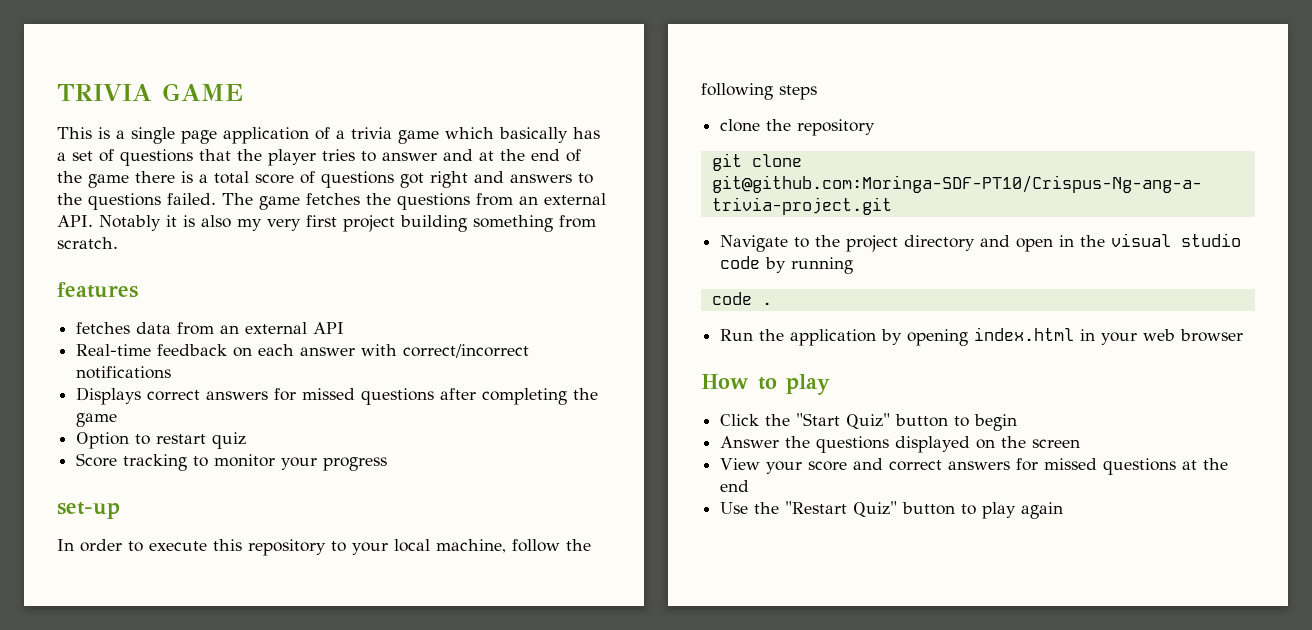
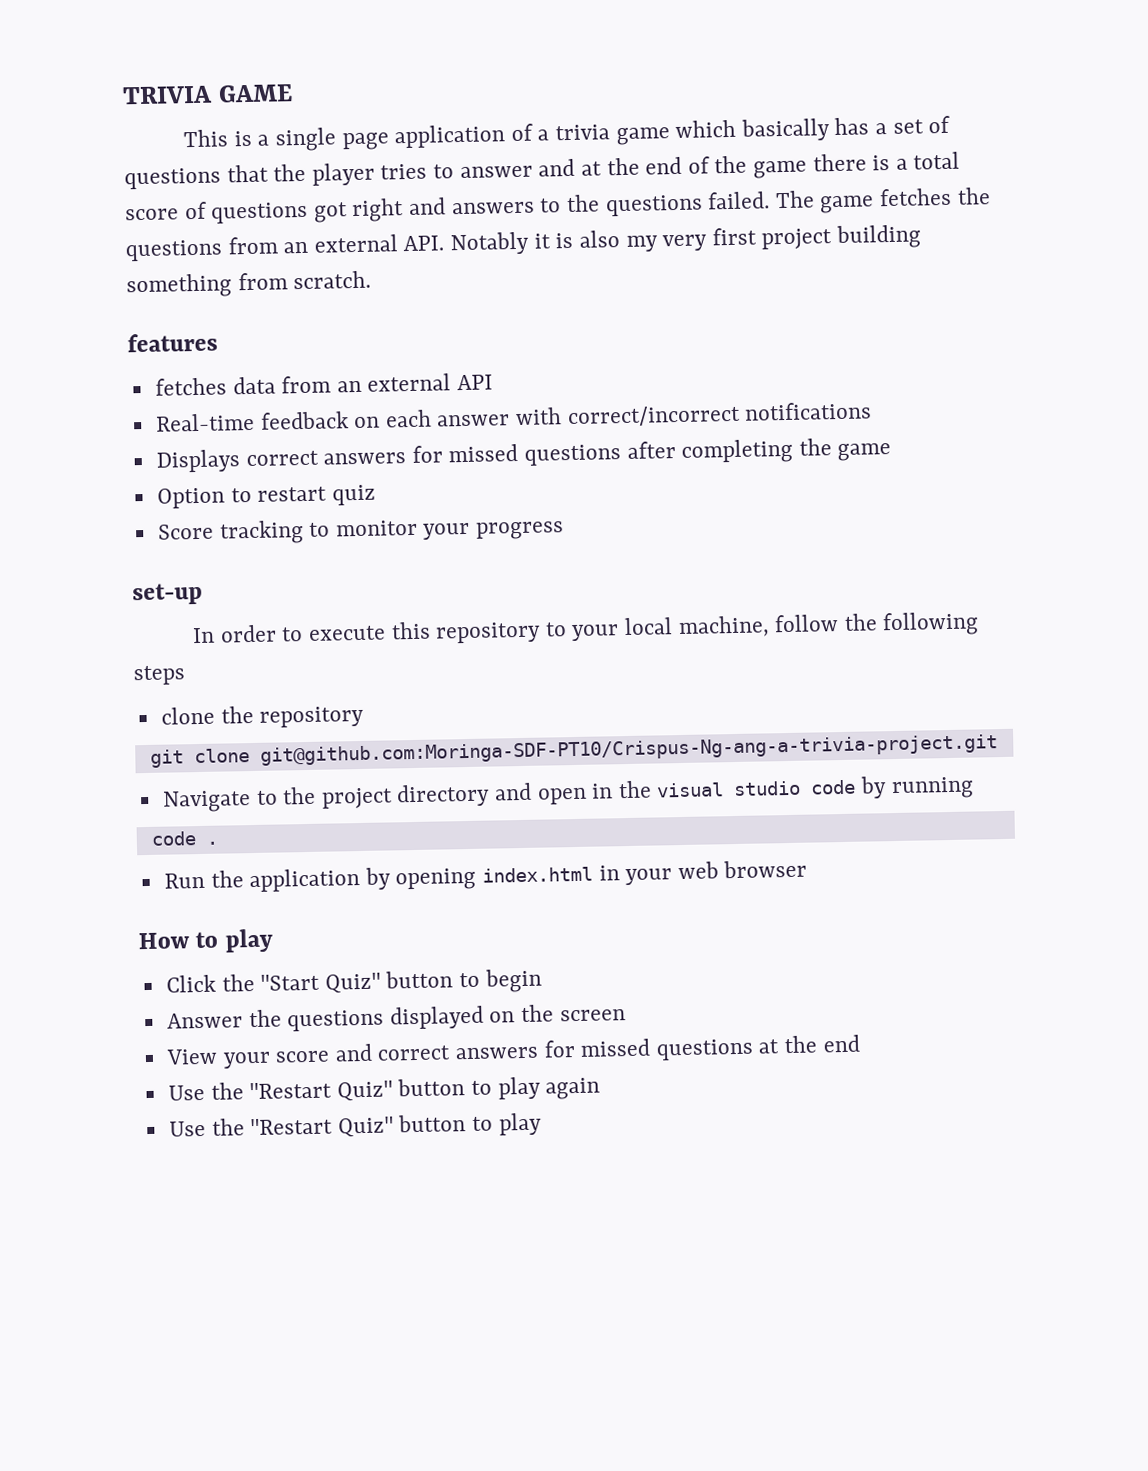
  Use the "Restart Quiz" button to play again
+ Use the "Restart Quiz" button to play

